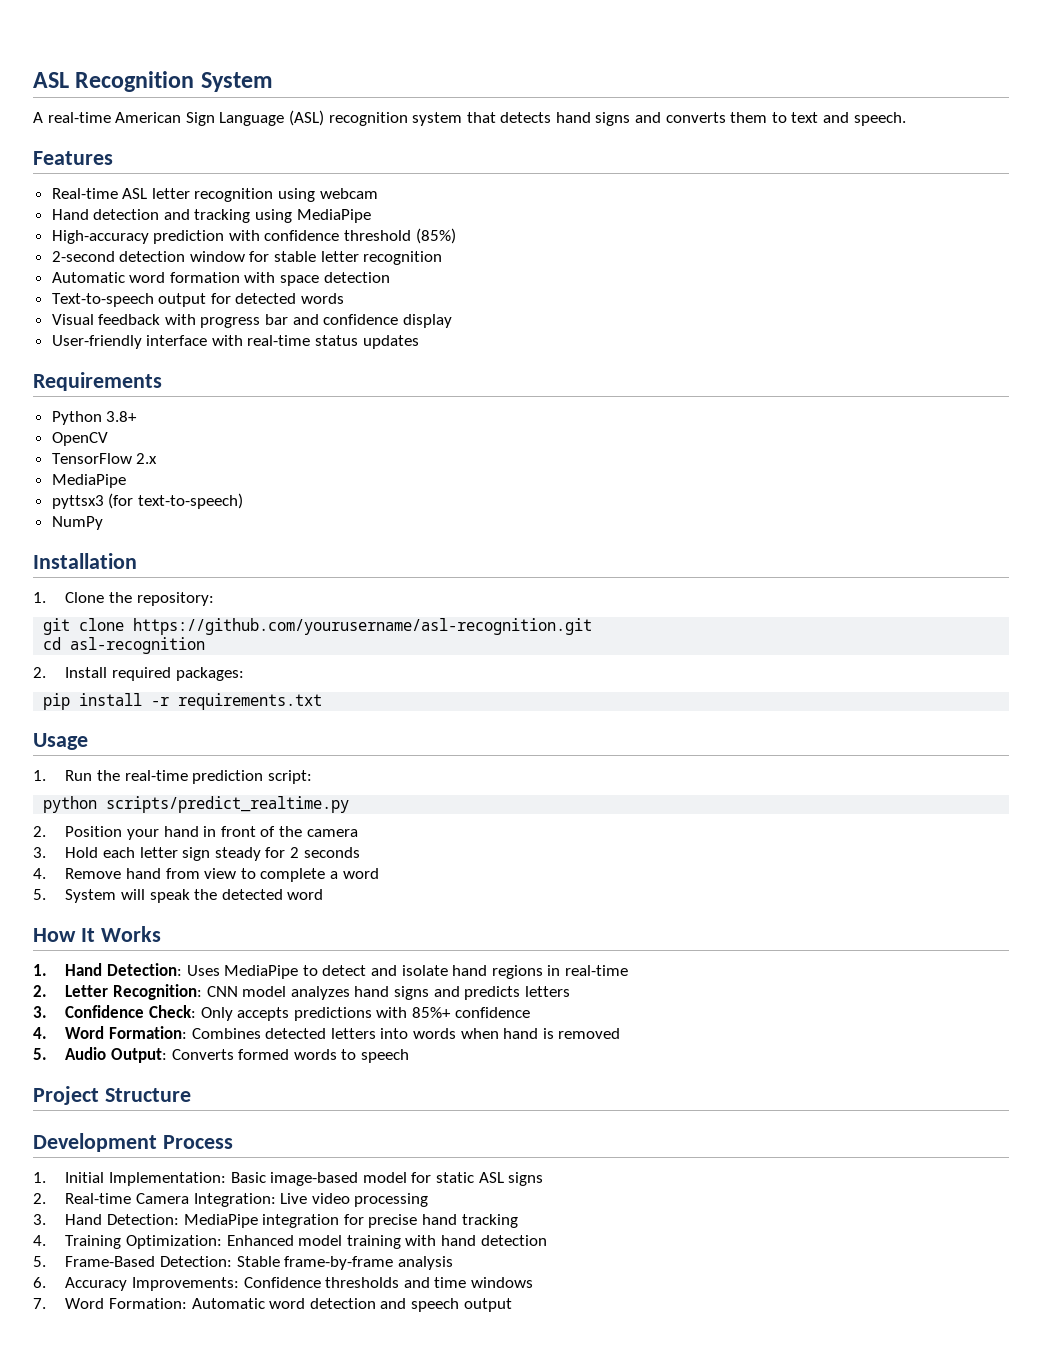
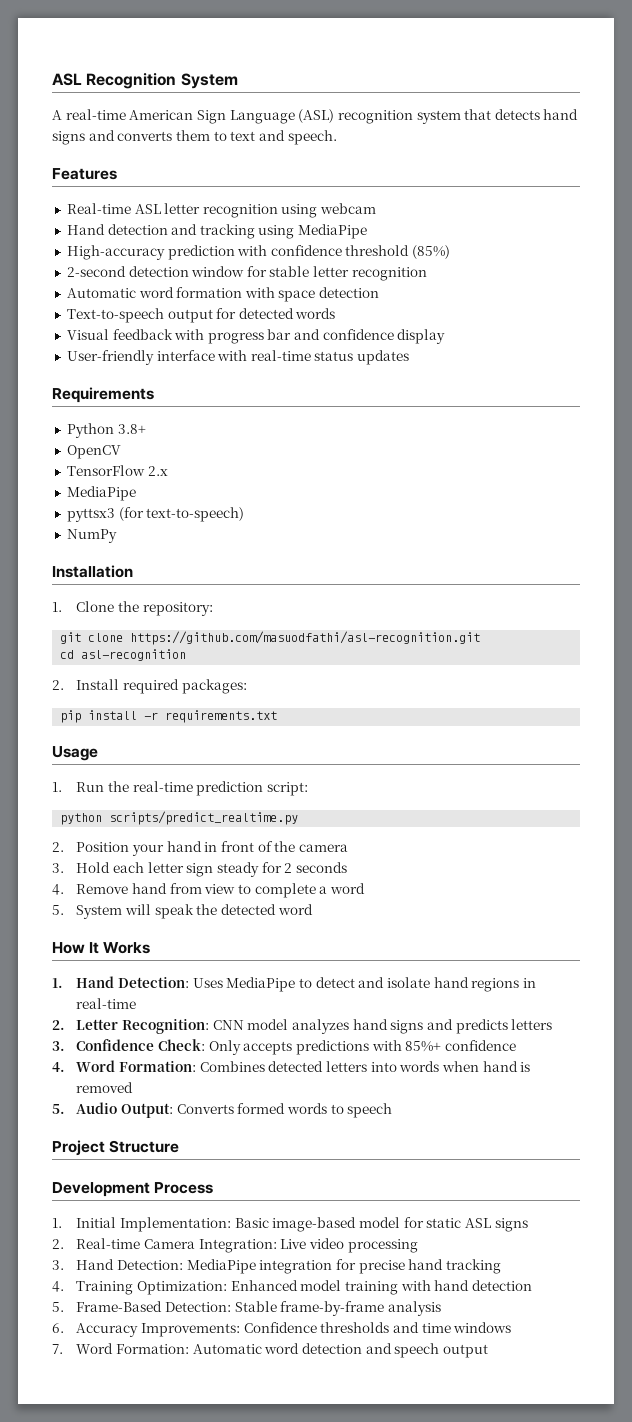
- git clone https://github.com/yourusername/asl-recognition.git
+ git clone https://github.com/masuodfathi/asl-recognition.git

